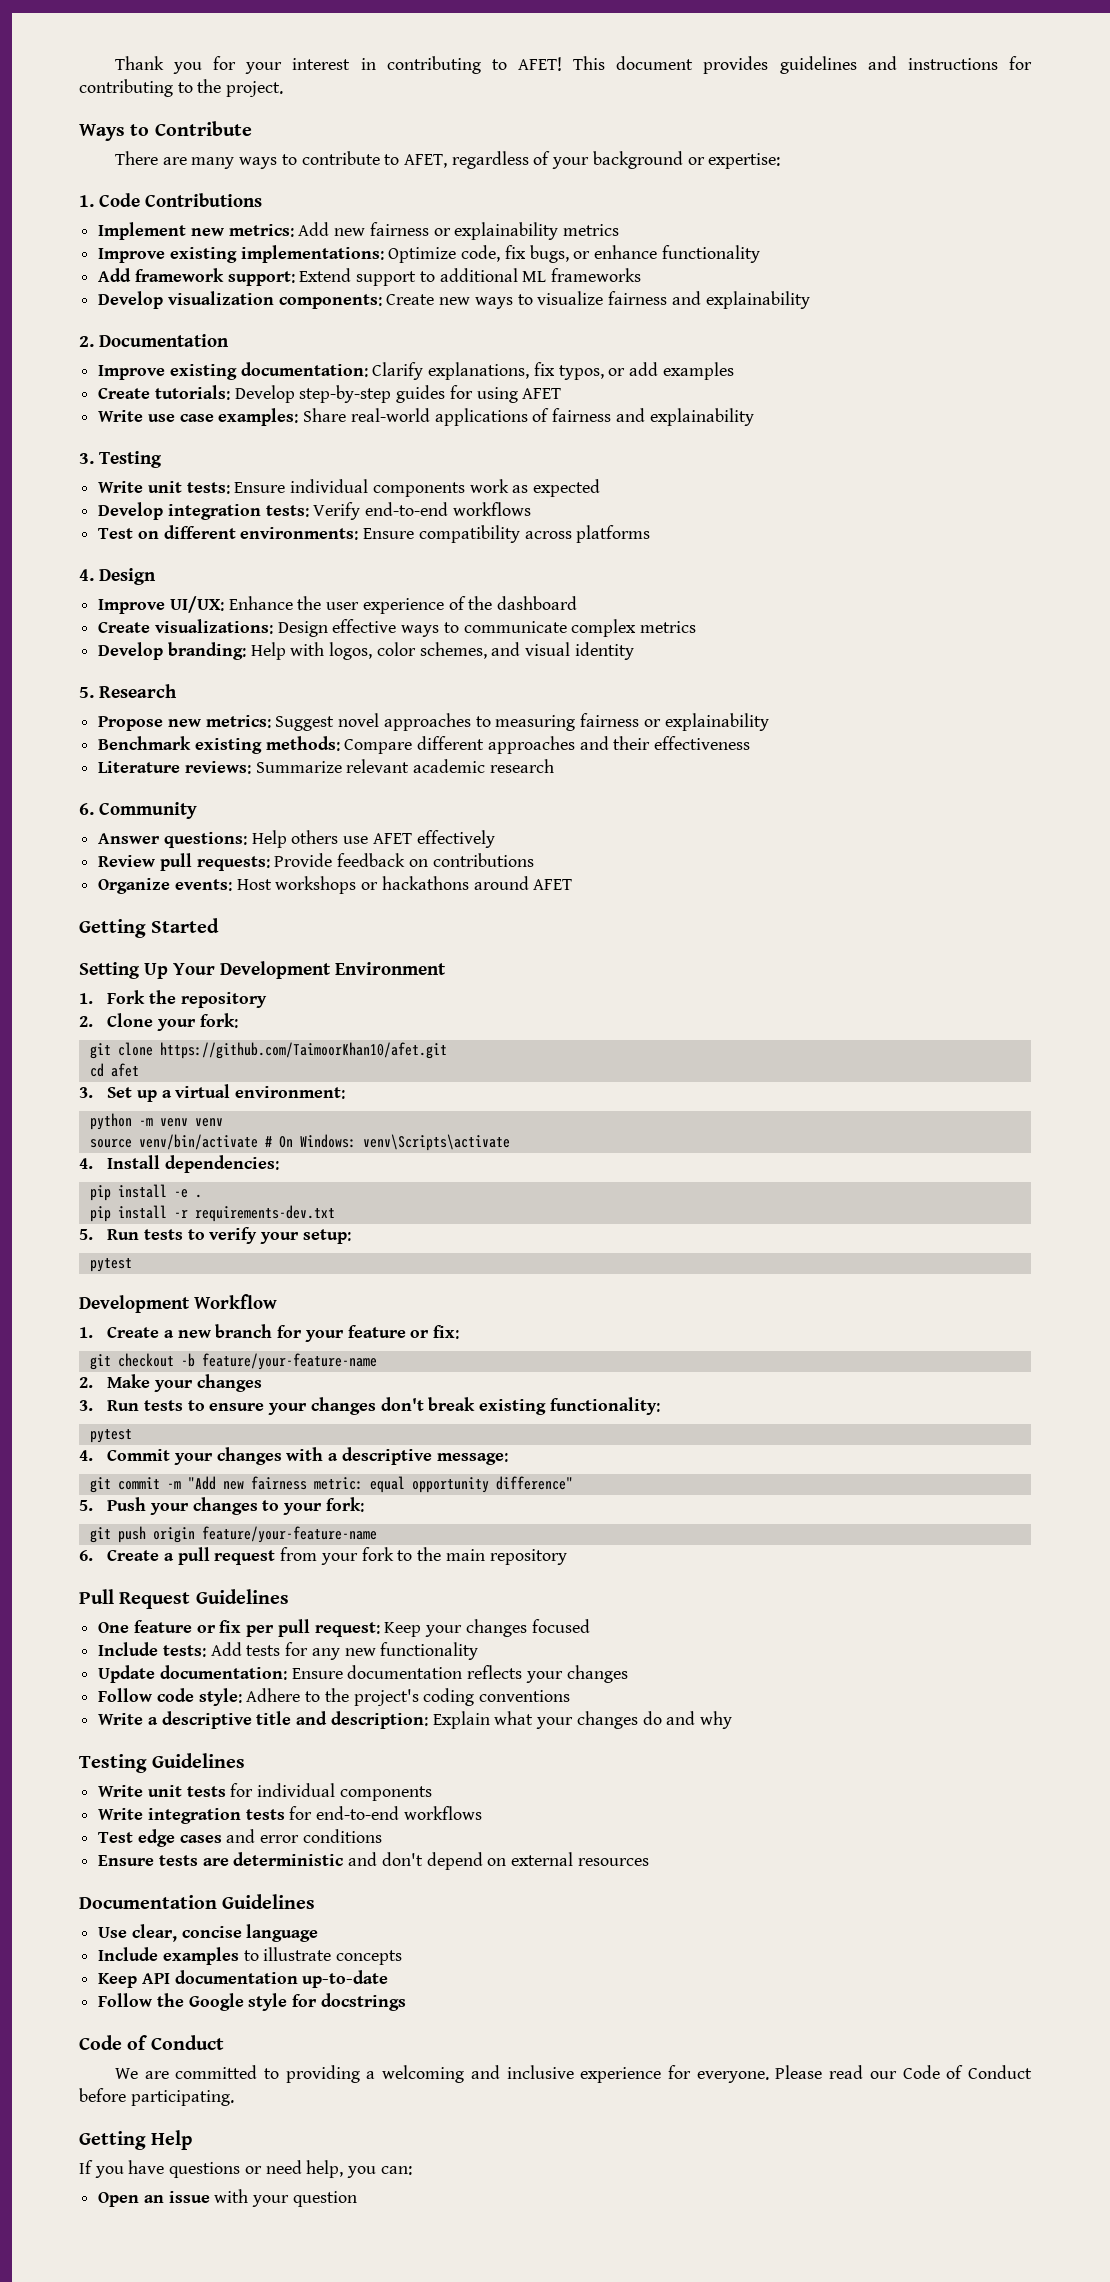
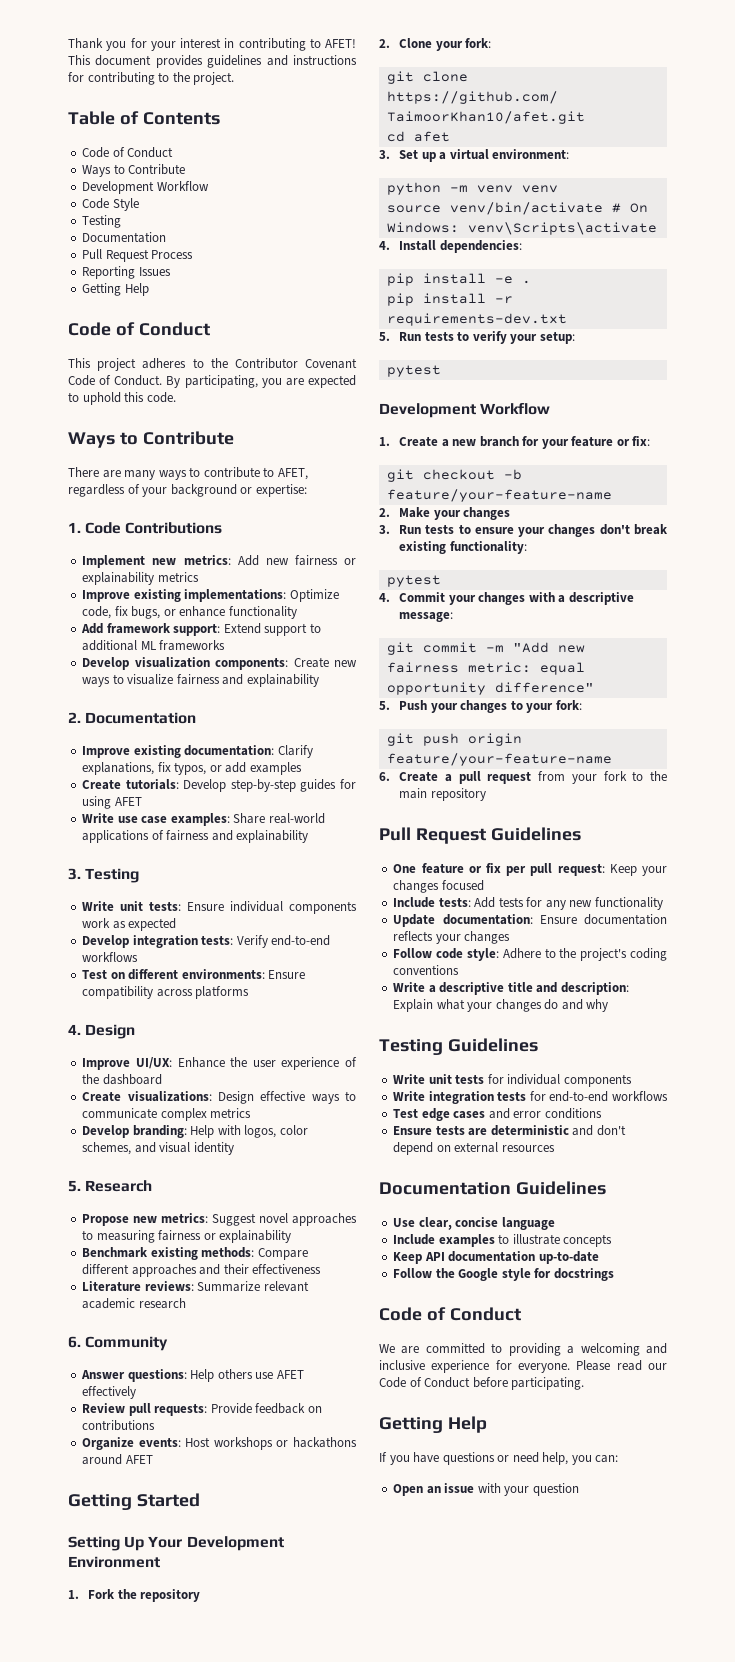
+ Table of Contents
+ Code of Conduct
+ Ways to Contribute
+ Development Workflow
+ Code Style
+ Testing
+ Documentation
+ Pull Request Process
+ Reporting Issues
+ Getting Help
+ Code of Conduct
+ This project adheres to the Contributor Covenant Code of Conduct. By participating, you are expected to uphold this code.

